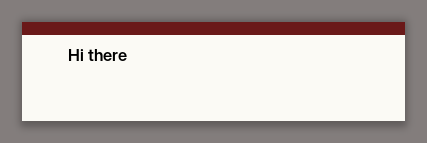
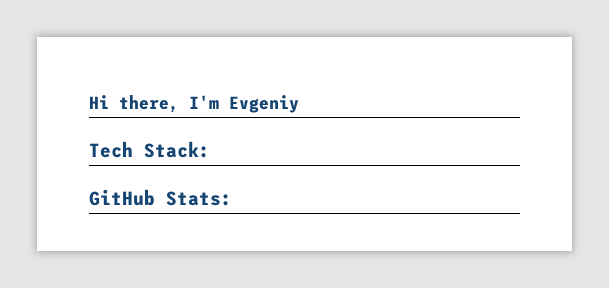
- Hi there
+ Hi there, I'm Evgeniy
+ Tech Stack:
+ GitHub Stats:

